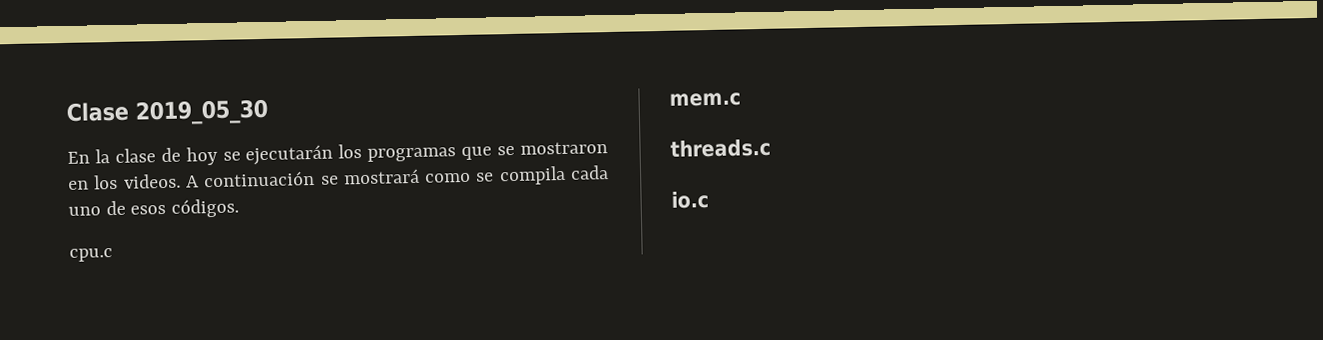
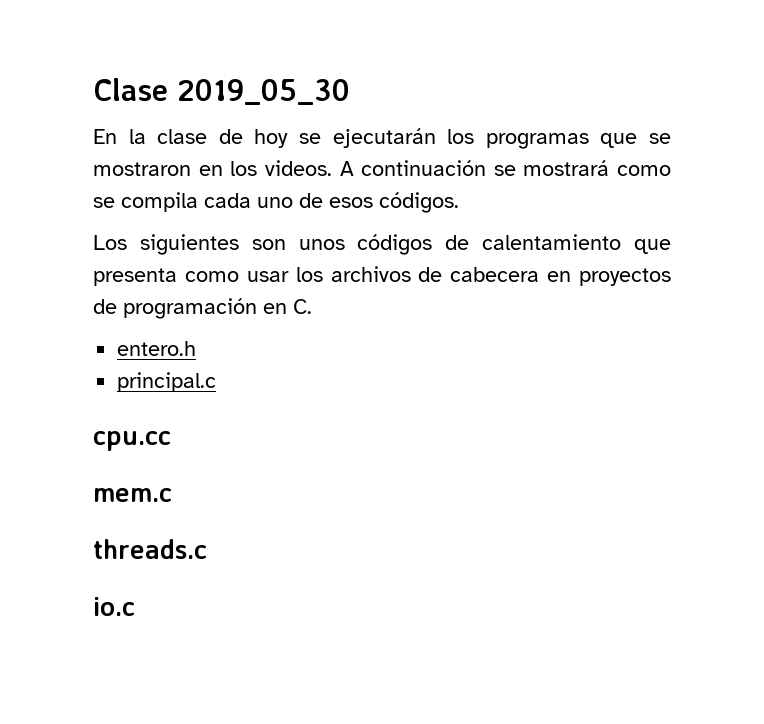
- cpu.c
+ Los siguientes son unos códigos de calentamiento que presenta como usar los archivos de cabecera en proyectos de programación en C.
+ entero.h
+ principal.c
+ cpu.cc

